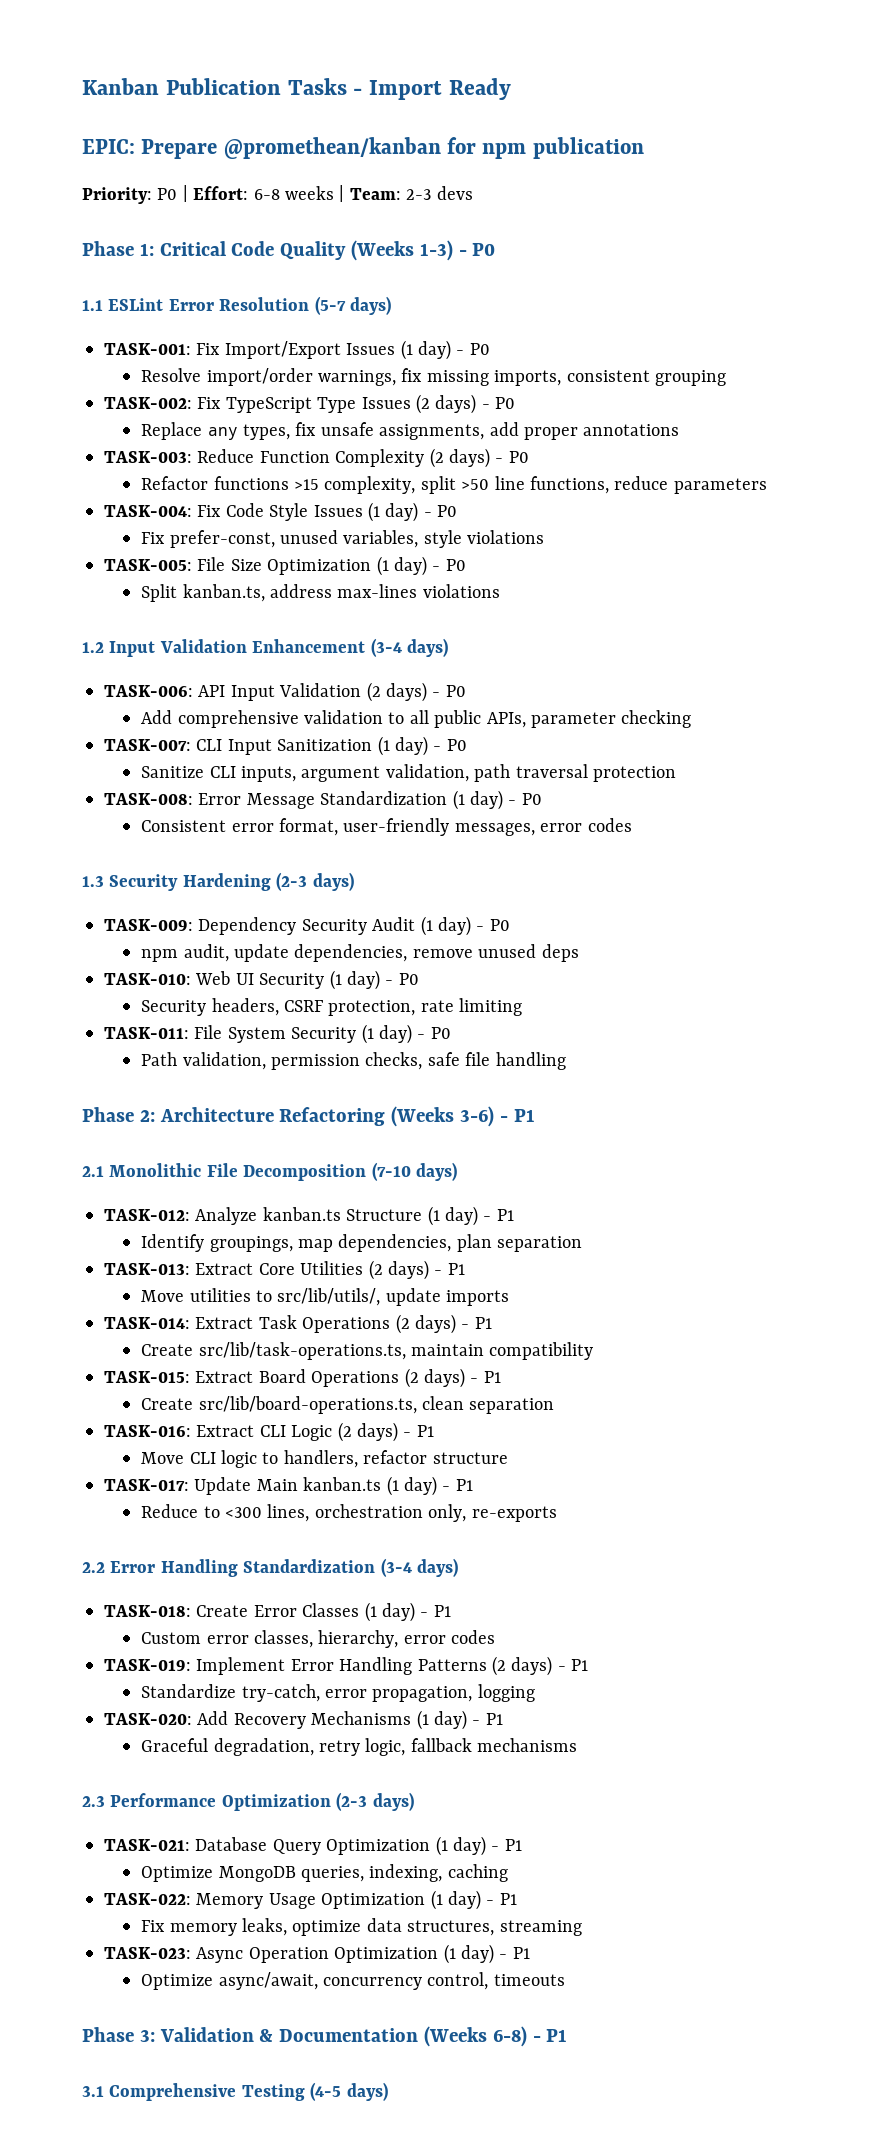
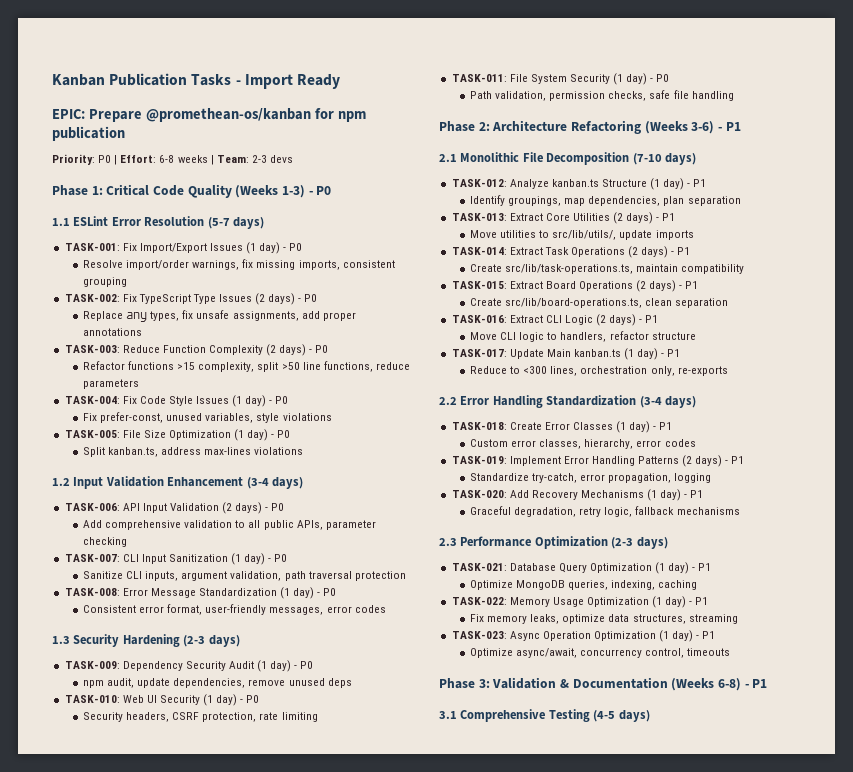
- EPIC: Prepare @promethean/kanban for npm publication
+ EPIC: Prepare @promethean-os/kanban for npm publication

